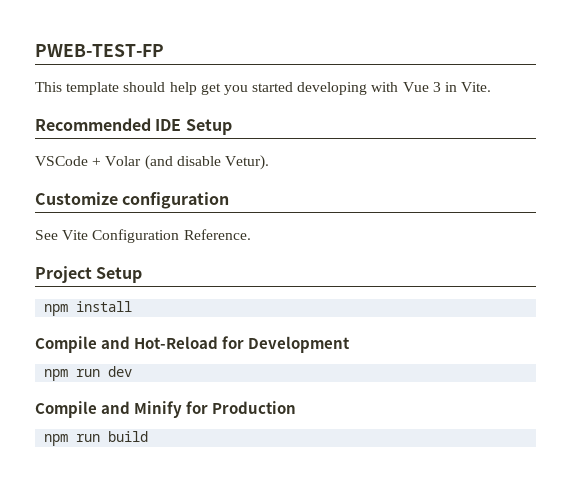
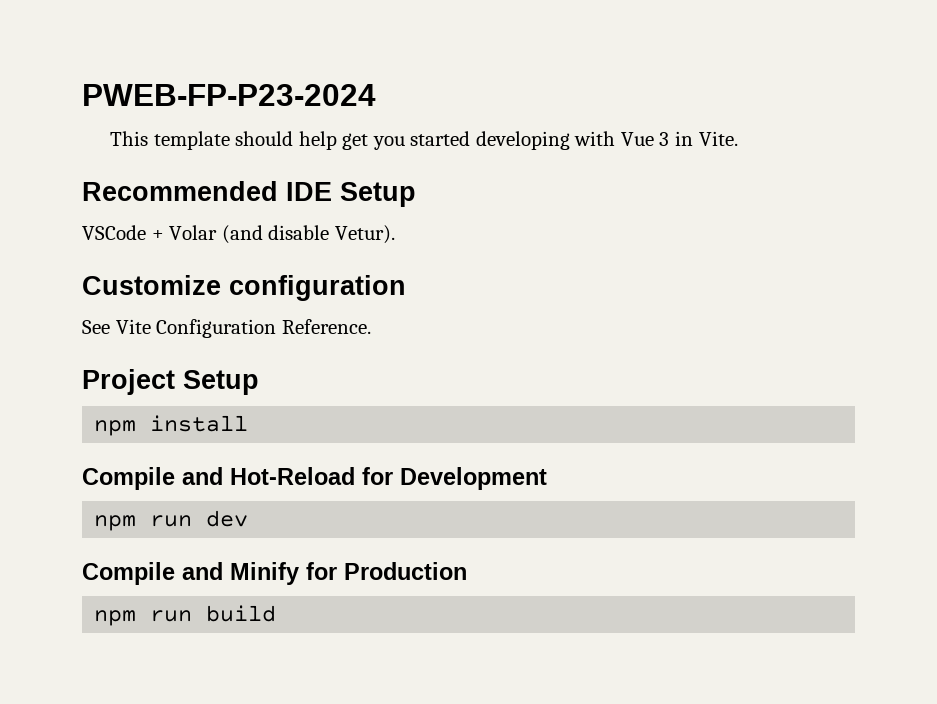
- PWEB-TEST-FP
+ PWEB-FP-P23-2024

